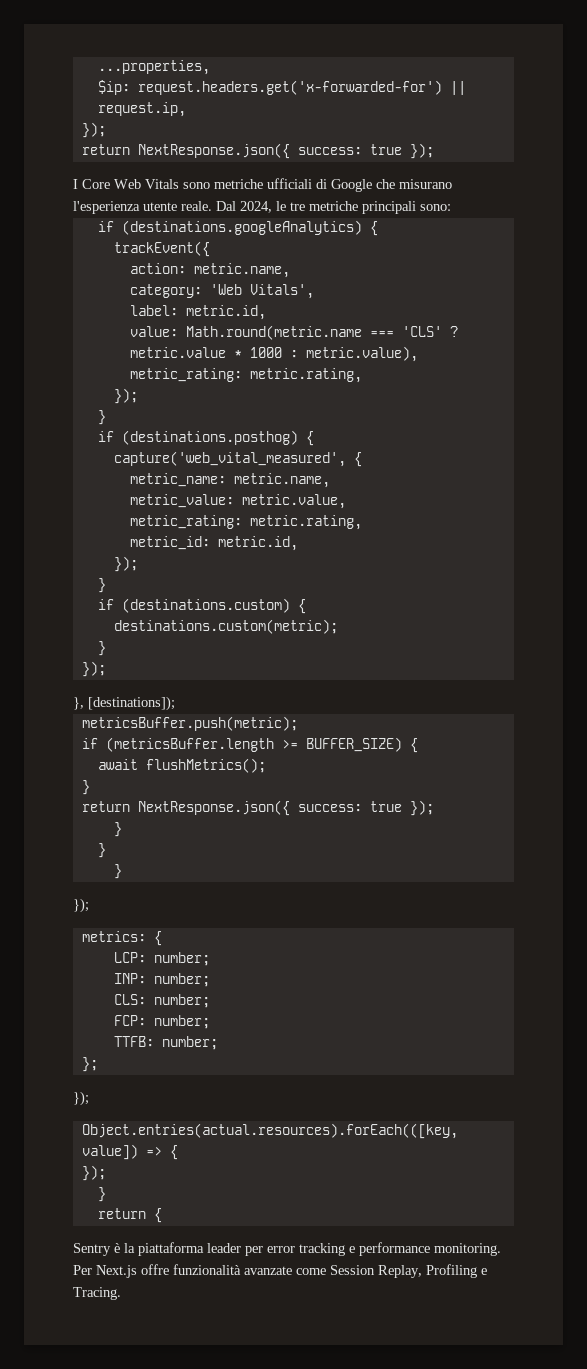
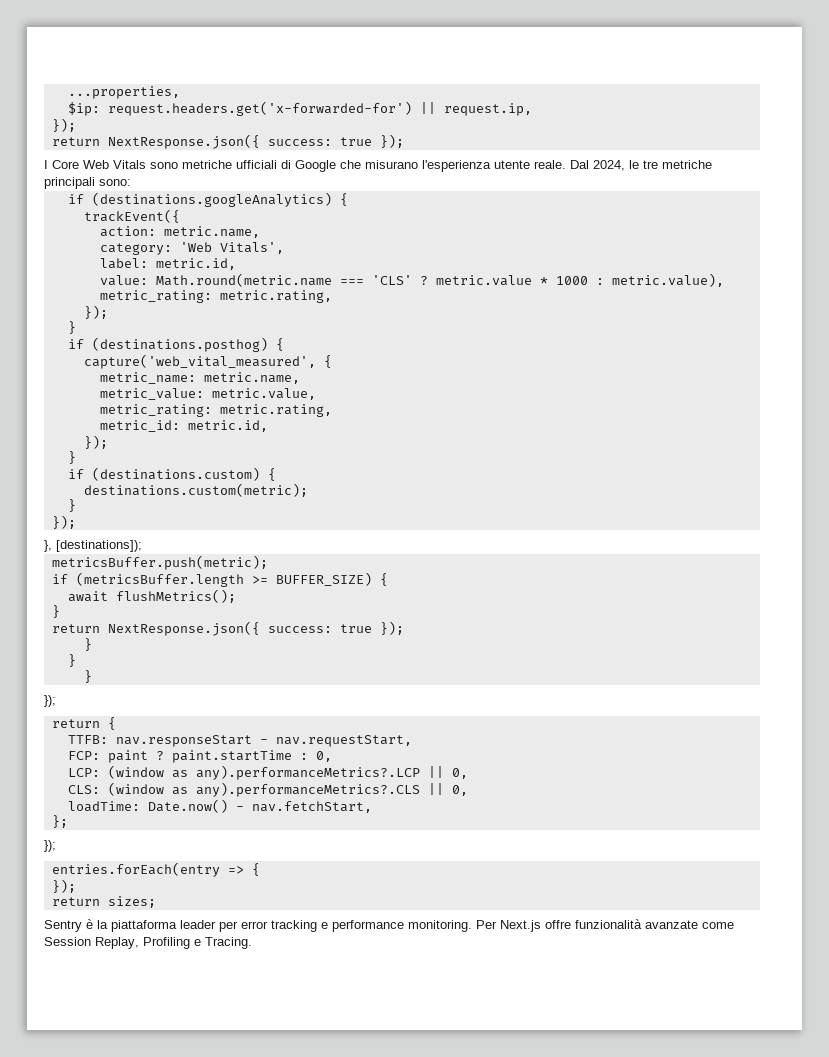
- metrics: {
- LCP: number;
- INP: number;
- CLS: number;
- FCP: number;
- TTFB: number;
+ return {
+ TTFB: nav.responseStart - nav.requestStart,
+ FCP: paint ? paint.startTime : 0,
+ LCP: (window as any).performanceMetrics?.LCP || 0,
+ CLS: (window as any).performanceMetrics?.CLS || 0,
+ loadTime: Date.now() - nav.fetchStart,
- Object.entries(actual.resources).forEach(([key, value]) => {
+ entries.forEach(entry => {
  });
- }
- return {
+ return sizes;

